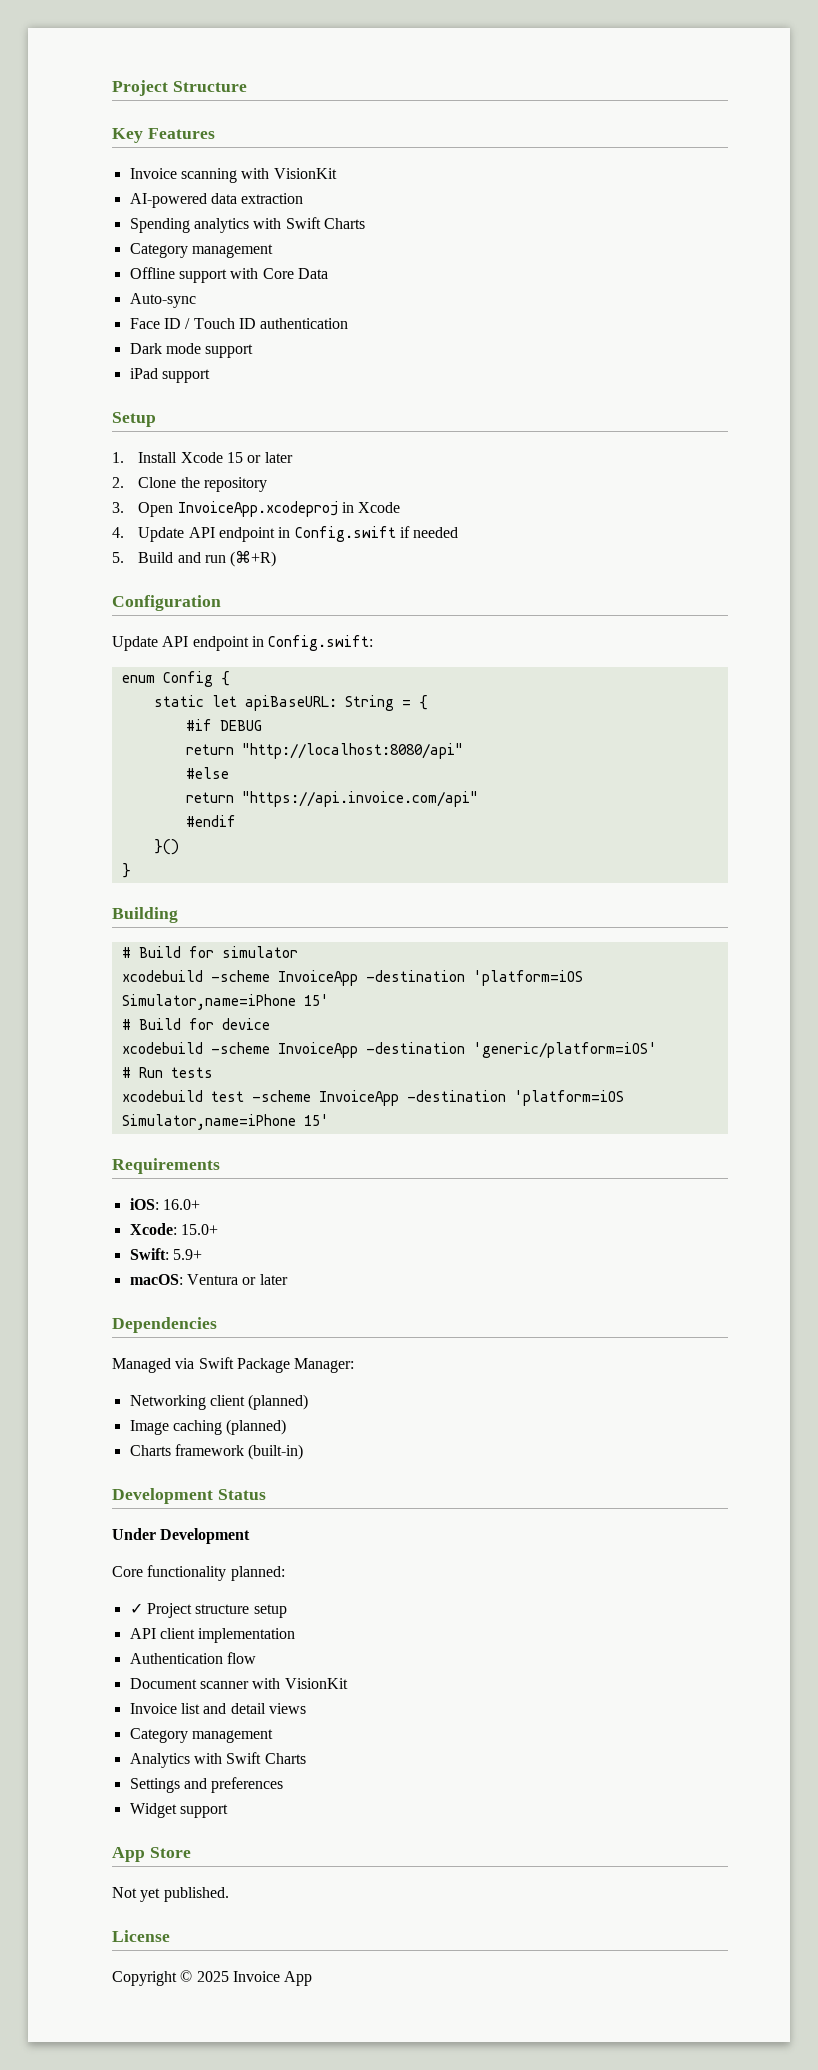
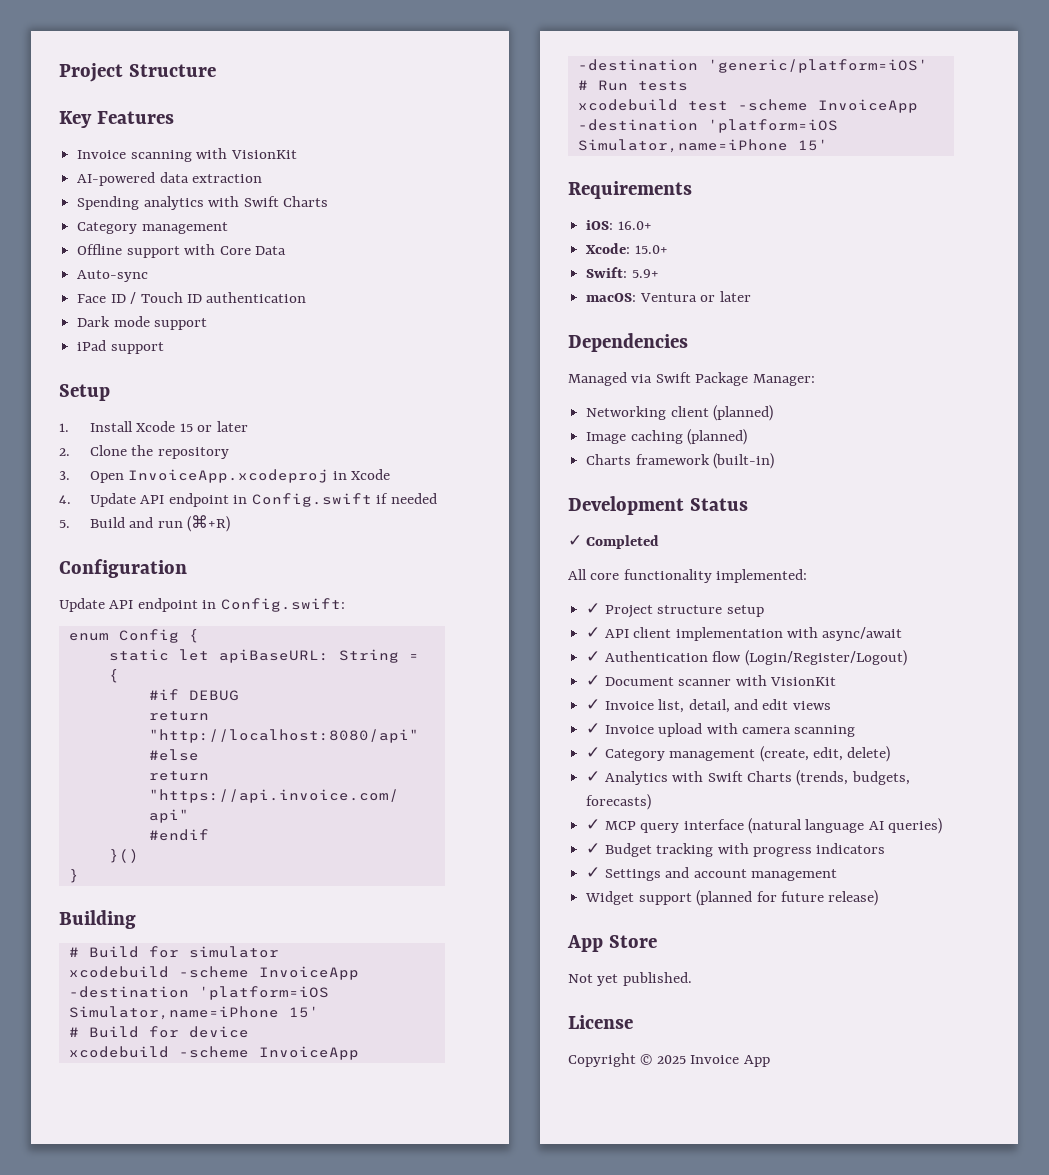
- Under Development
- Core functionality planned:
+ ✓ Completed
+ All core functionality implemented:
- API client implementation
- Authentication flow
- Document scanner with VisionKit
+ ✓ API client implementation with async/await
+ ✓ Authentication flow (Login/Register/Logout)
+ ✓ Document scanner with VisionKit
- Invoice list and detail views
- Category management
- Analytics with Swift Charts
- Settings and preferences
- Widget support
+ ✓ Invoice list, detail, and edit views
+ ✓ Invoice upload with camera scanning
+ ✓ Category management (create, edit, delete)
+ ✓ Analytics with Swift Charts (trends, budgets, forecasts)
+ ✓ MCP query interface (natural language AI queries)
+ ✓ Budget tracking with progress indicators
+ ✓ Settings and account management
+ Widget support (planned for future release)

